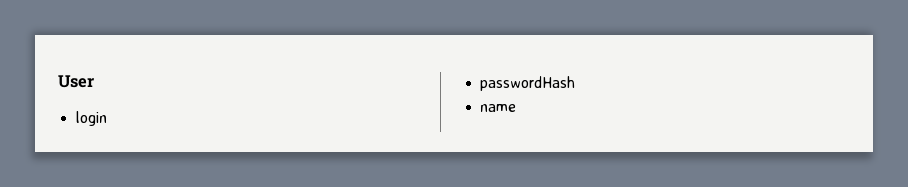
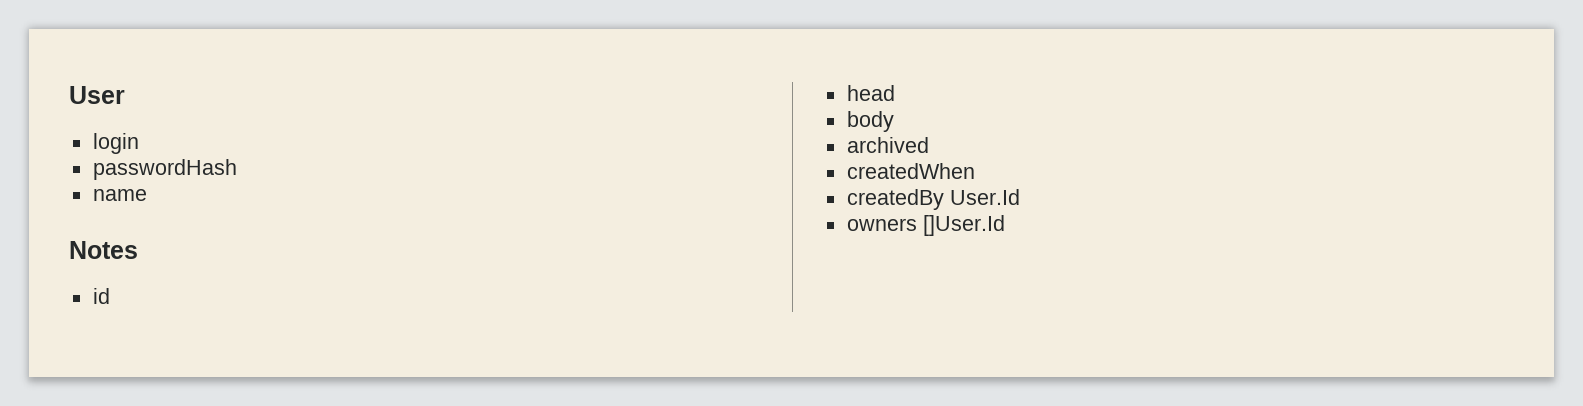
+ Notes
+ id
+ head
+ body
+ archived
+ createdWhen
+ createdBy User.Id
+ owners []User.Id

